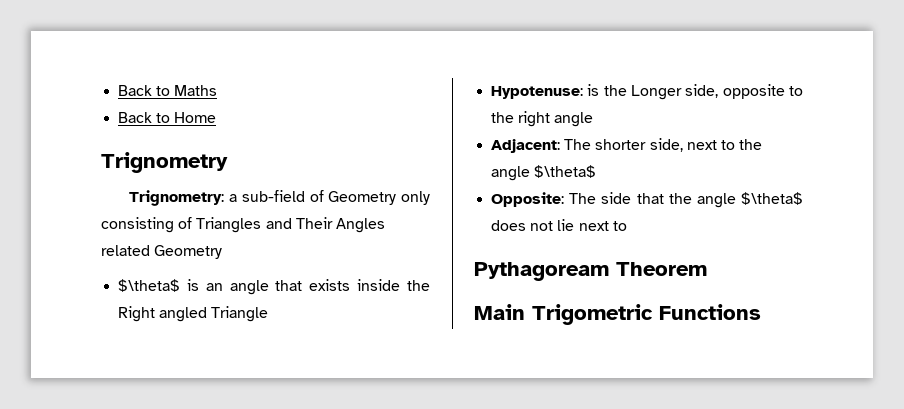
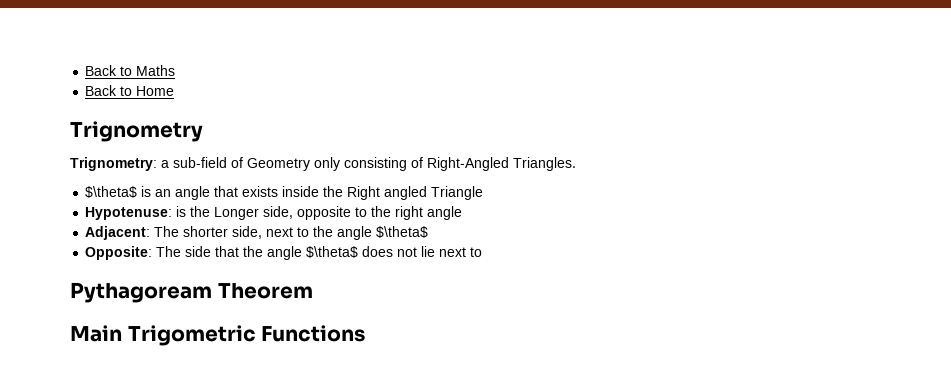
- Trignometry: a sub-field of Geometry only consisting of Triangles and Their Angles related Geometry
+ Trignometry: a sub-field of Geometry only consisting of Right-Angled Triangles.

